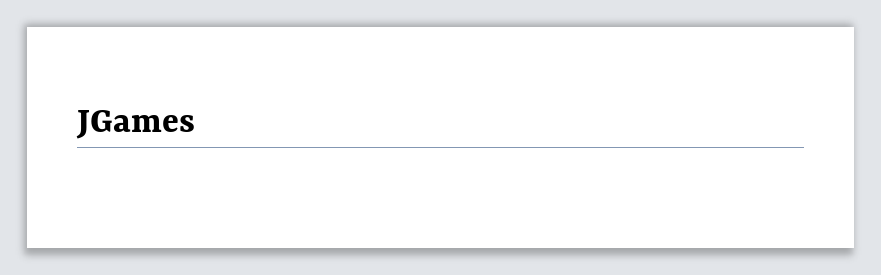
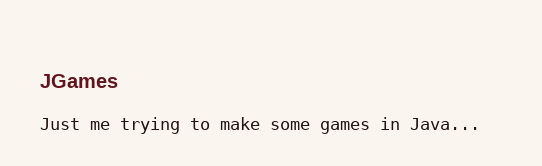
+ Just me trying to make some games in Java...

